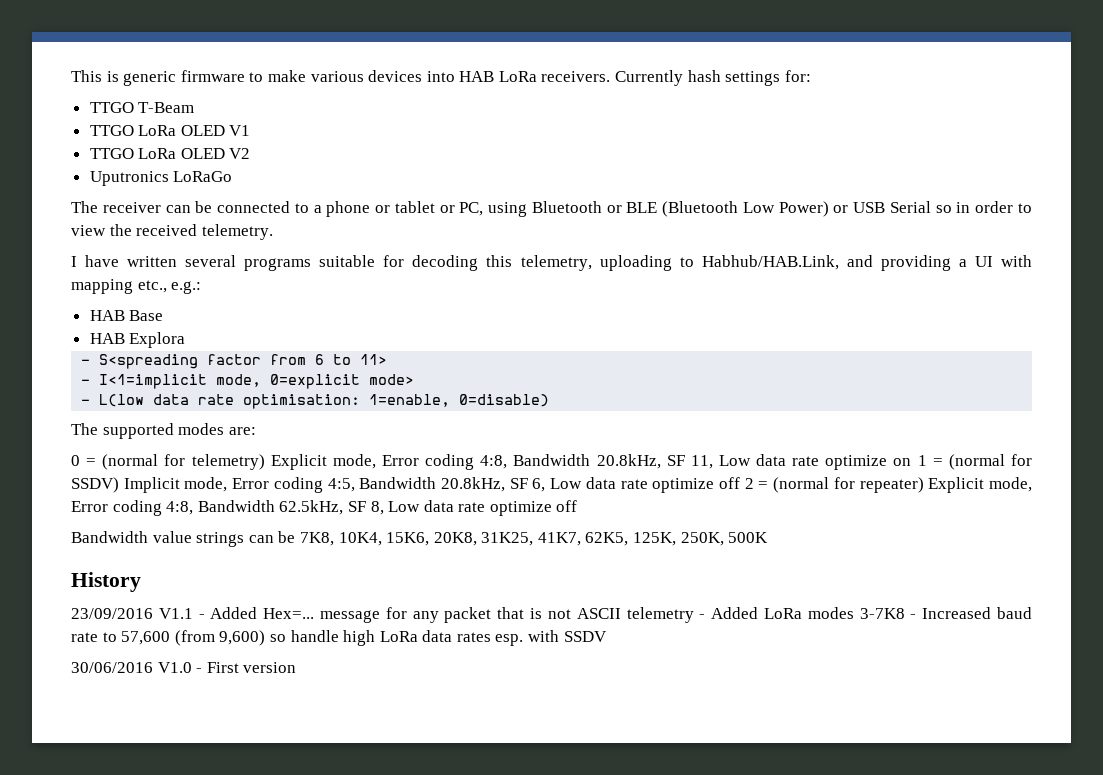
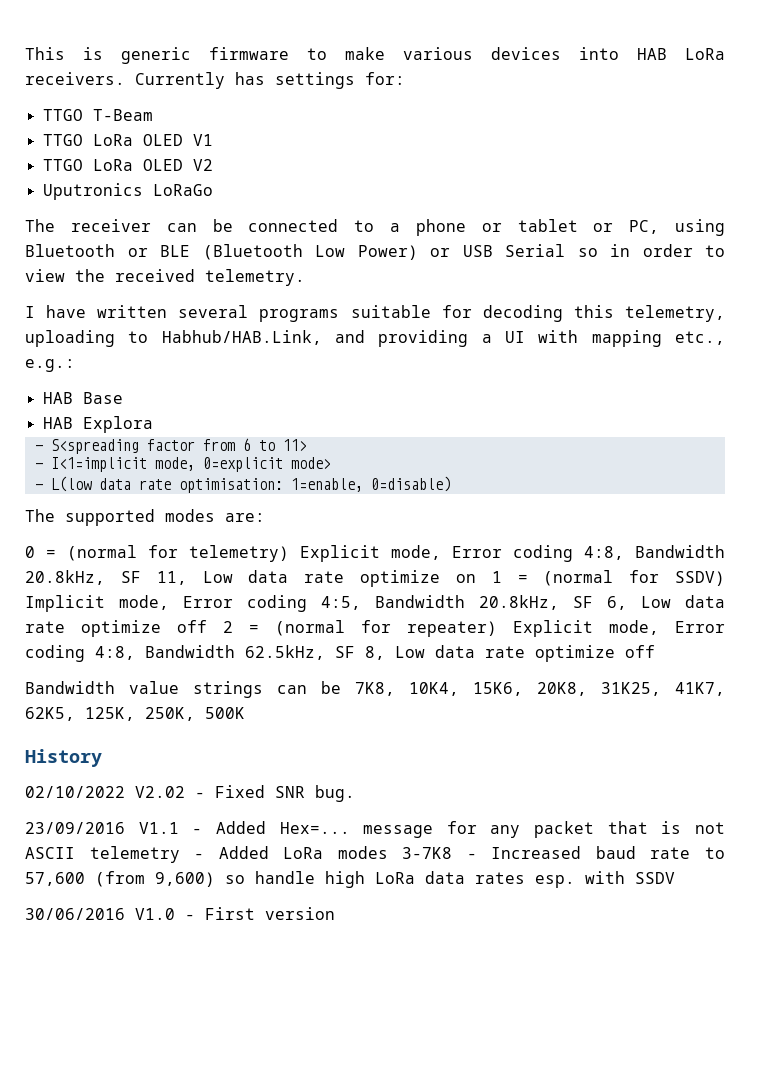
- Currently hash settings for:
+ Currently has settings for:
+ 02/10/2022 V2.02 - Fixed SNR bug.

